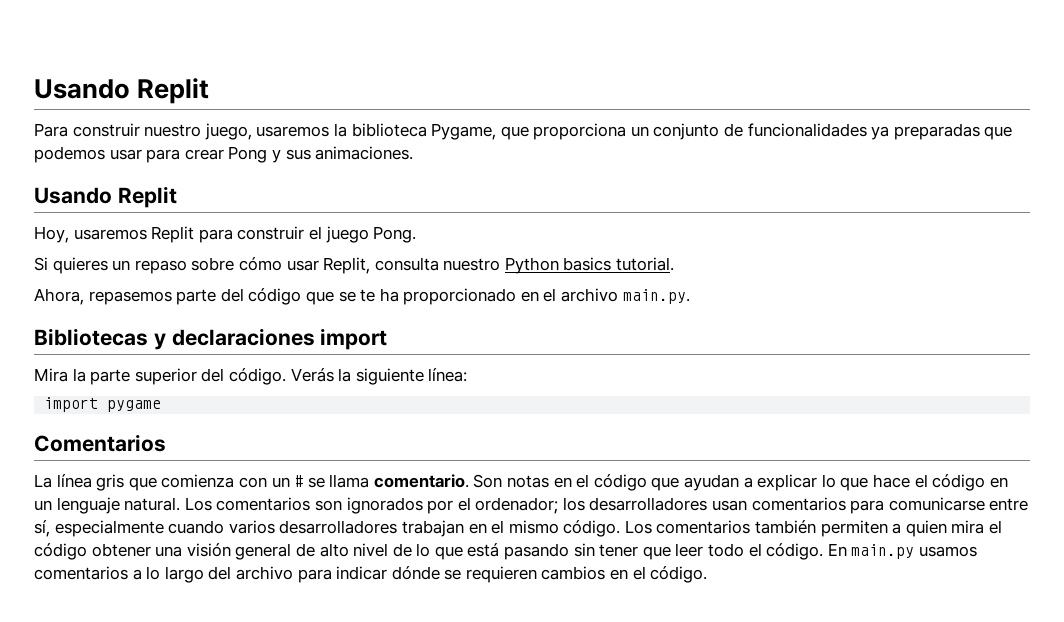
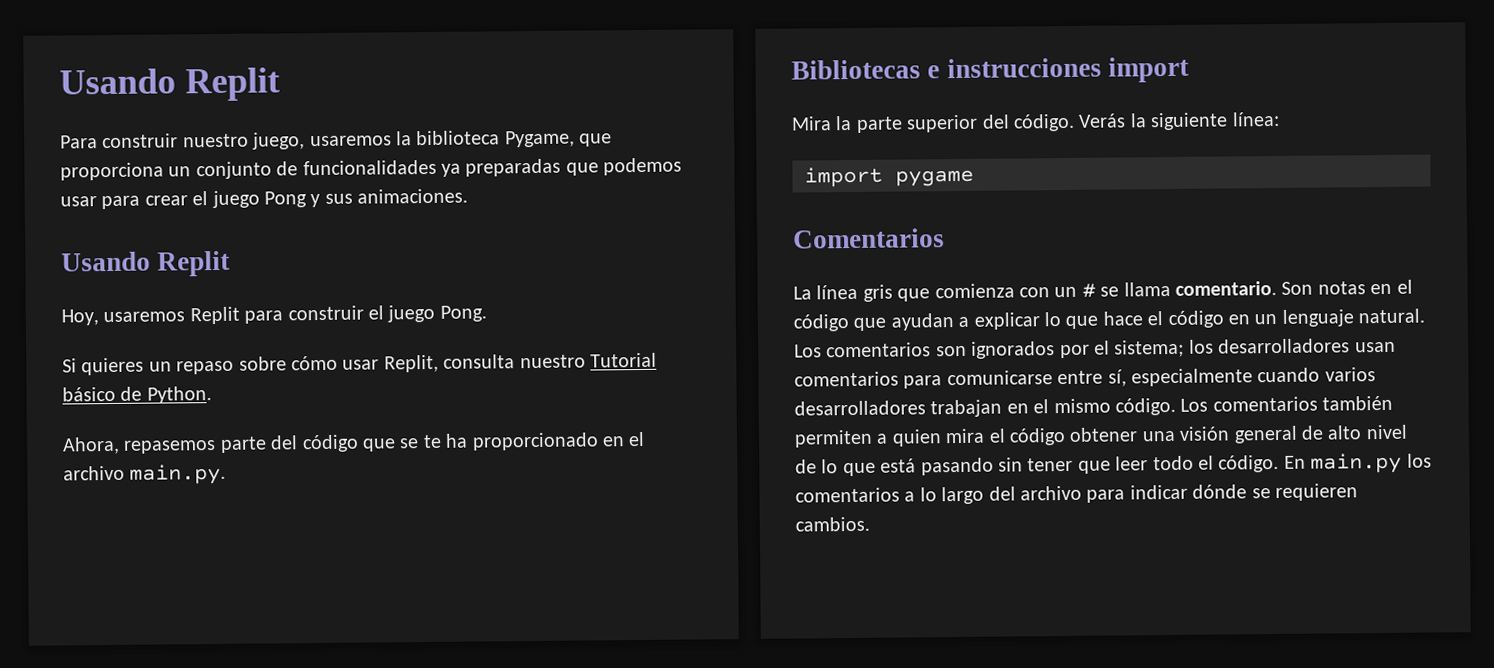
- Para construir nuestro juego, usaremos la biblioteca Pygame, que proporciona un conjunto de funcionalidades ya preparadas que podemos usar para crear Pong y sus animaciones.
+ Para construir nuestro juego, usaremos la biblioteca Pygame, que proporciona un conjunto de funcionalidades ya preparadas que podemos usar para crear el juego Pong y sus animaciones.
- Si quieres un repaso sobre cómo usar Replit, consulta nuestro Python basics tutorial.
+ Si quieres un repaso sobre cómo usar Replit, consulta nuestro Tutorial básico de Python.
- Bibliotecas y declaraciones import
+ Bibliotecas e instrucciones import
- Los comentarios son ignorados por el ordenador; los desarrolladores usan comentarios para comunicarse entre sí, especialmente cuando varios desarrolladores trabajan en el mismo código.
+ Los comentarios son ignorados por el sistema; los desarrolladores usan comentarios para comunicarse entre sí, especialmente cuando varios desarrolladores trabajan en el mismo código.
- En main.py usamos comentarios a lo largo del archivo para indicar dónde se requieren cambios en el código.
+ En main.py los comentarios a lo largo del archivo para indicar dónde se requieren cambios.

